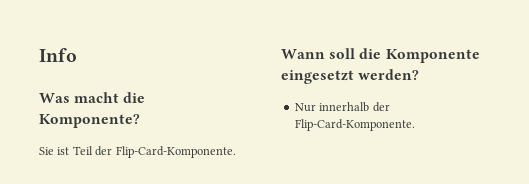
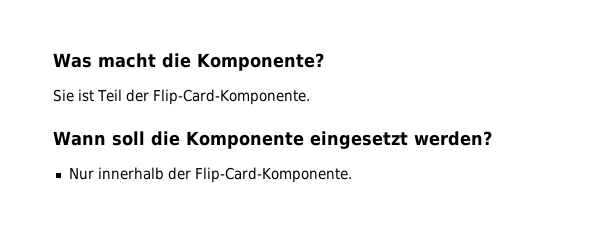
- Info

